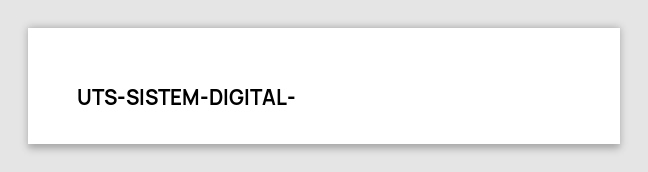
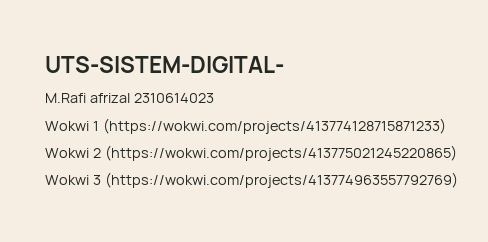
+ M.Rafi afrizal 2310614023
+ Wokwi 1 (https://wokwi.com/projects/413774128715871233)
+ Wokwi 2 (https://wokwi.com/projects/413775021245220865)
+ Wokwi 3 (https://wokwi.com/projects/413774963557792769)

